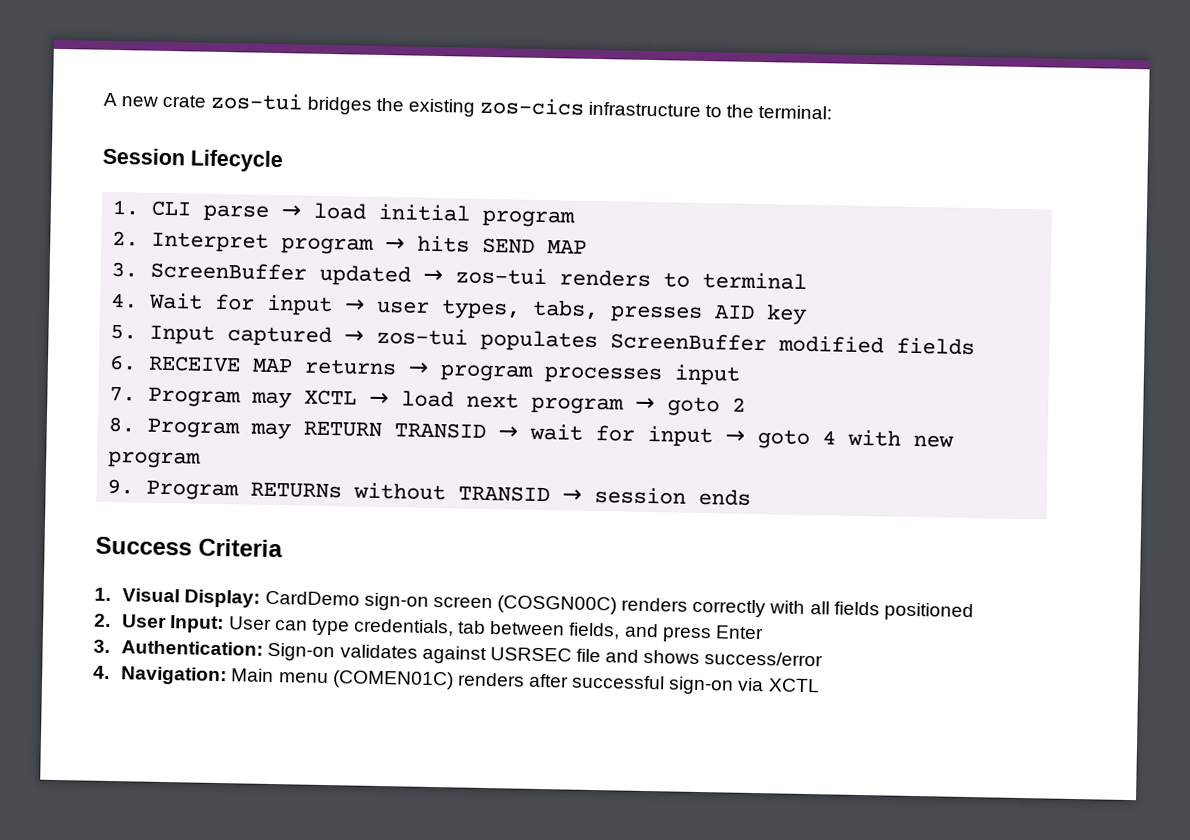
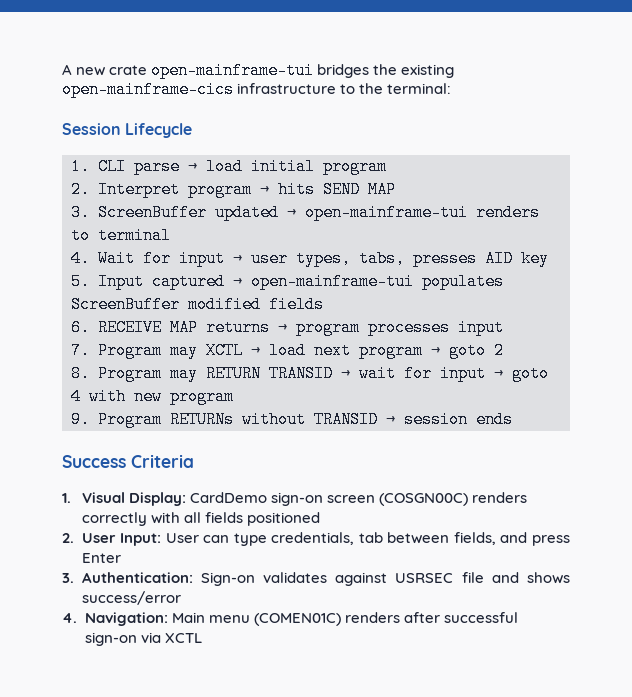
- A new crate zos-tui bridges the existing zos-cics infrastructure to the terminal:
+ A new crate open-mainframe-tui bridges the existing open-mainframe-cics infrastructure to the terminal:
- 3. ScreenBuffer updated → zos-tui renders to terminal
+ 3. ScreenBuffer updated → open-mainframe-tui renders to terminal
- 5. Input captured → zos-tui populates ScreenBuffer modified fields
+ 5. Input captured → open-mainframe-tui populates ScreenBuffer modified fields

